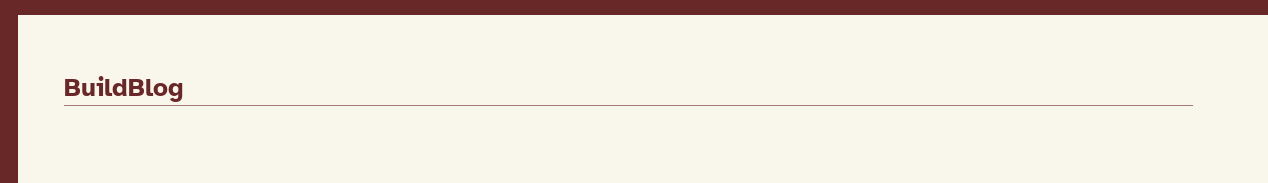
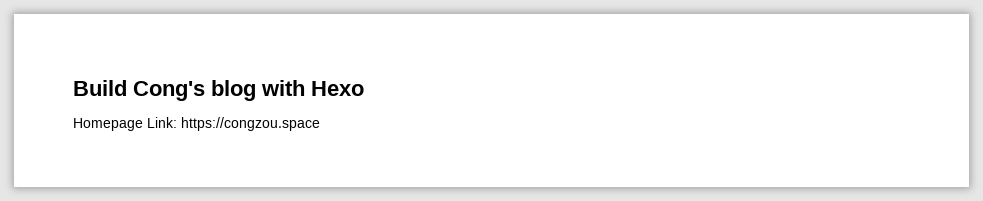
- BuildBlog
+ Build Cong's blog with Hexo
+ Homepage Link: https://congzou.space

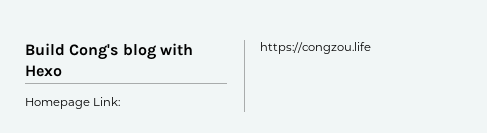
- Homepage Link: https://congzou.space
+ Homepage Link: https://congzou.life

